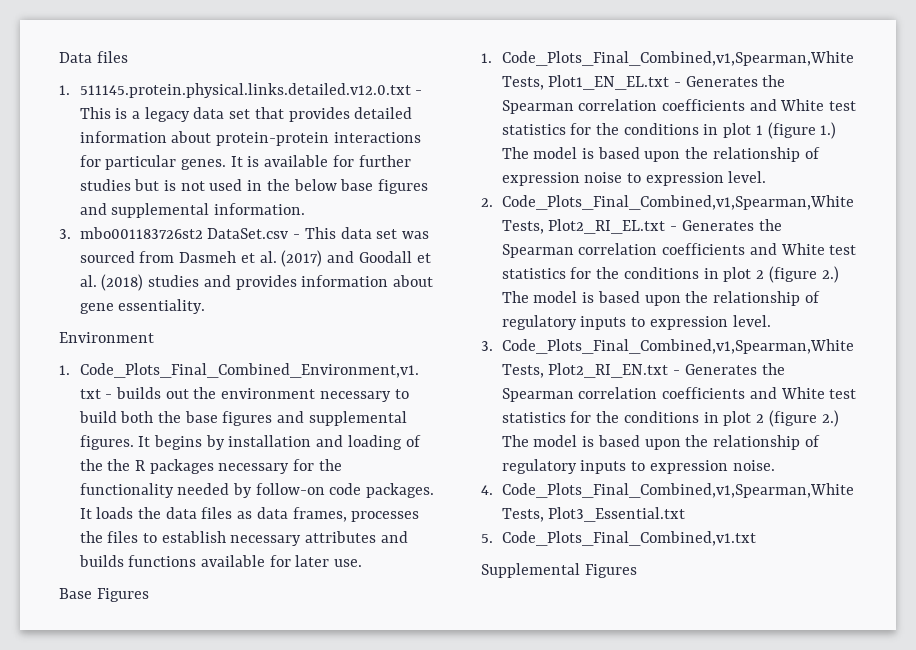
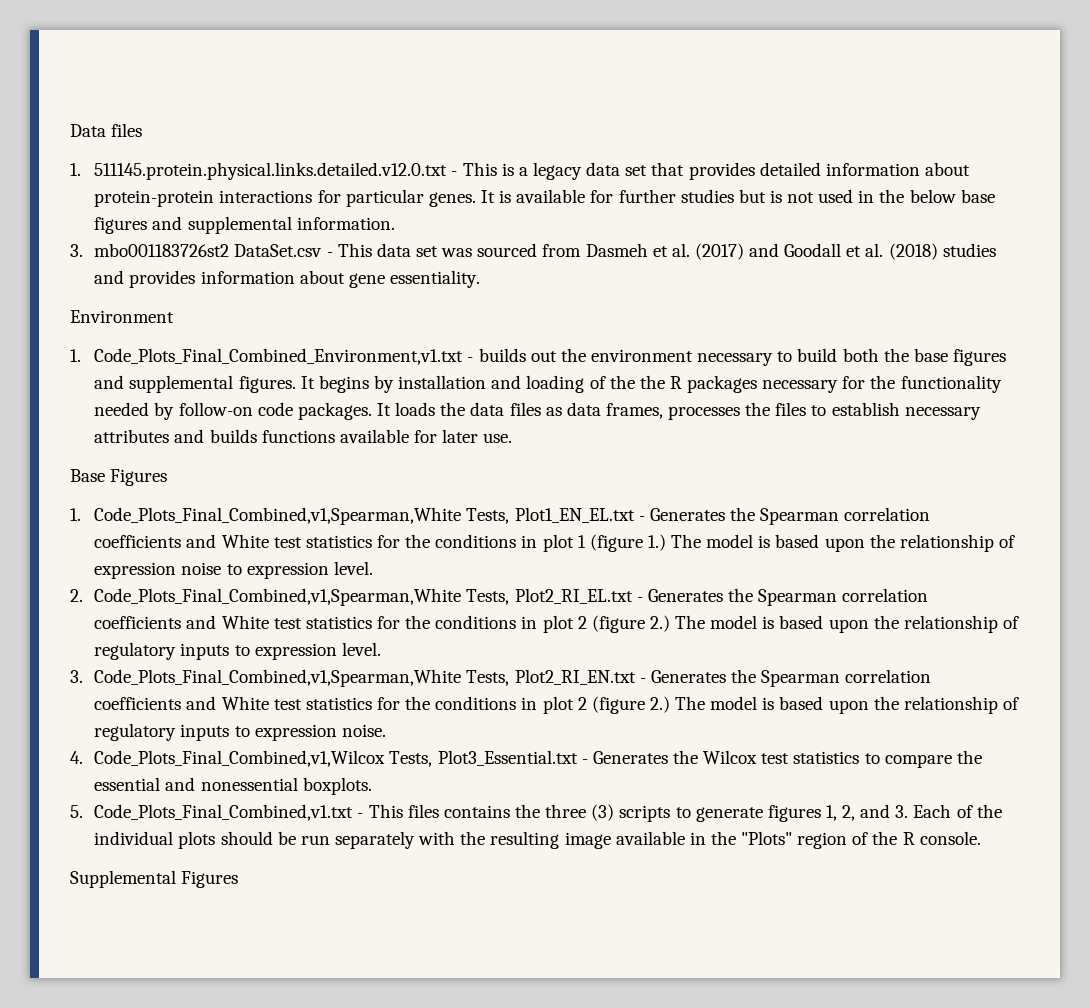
- 4. Code_Plots_Final_Combined,v1,Spearman,White Tests, Plot3_Essential.txt
- 5. Code_Plots_Final_Combined,v1.txt
+ 4. Code_Plots_Final_Combined,v1,Wilcox Tests, Plot3_Essential.txt - Generates the Wilcox test statistics to compare the essential and nonessential boxplots.
+ 5. Code_Plots_Final_Combined,v1.txt - This files contains the three (3) scripts to generate figures 1, 2, and 3. Each of the individual plots should be run separately with the resulting image available in the "Plots" region of the R console.

